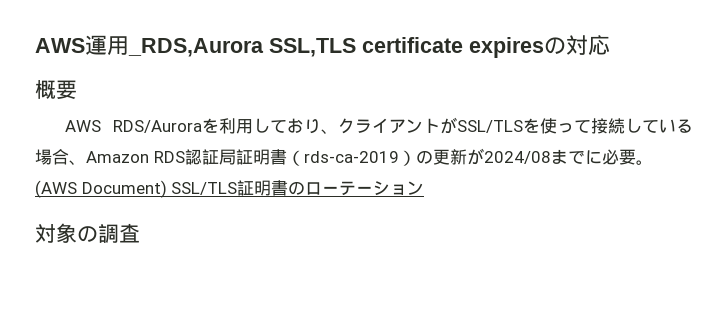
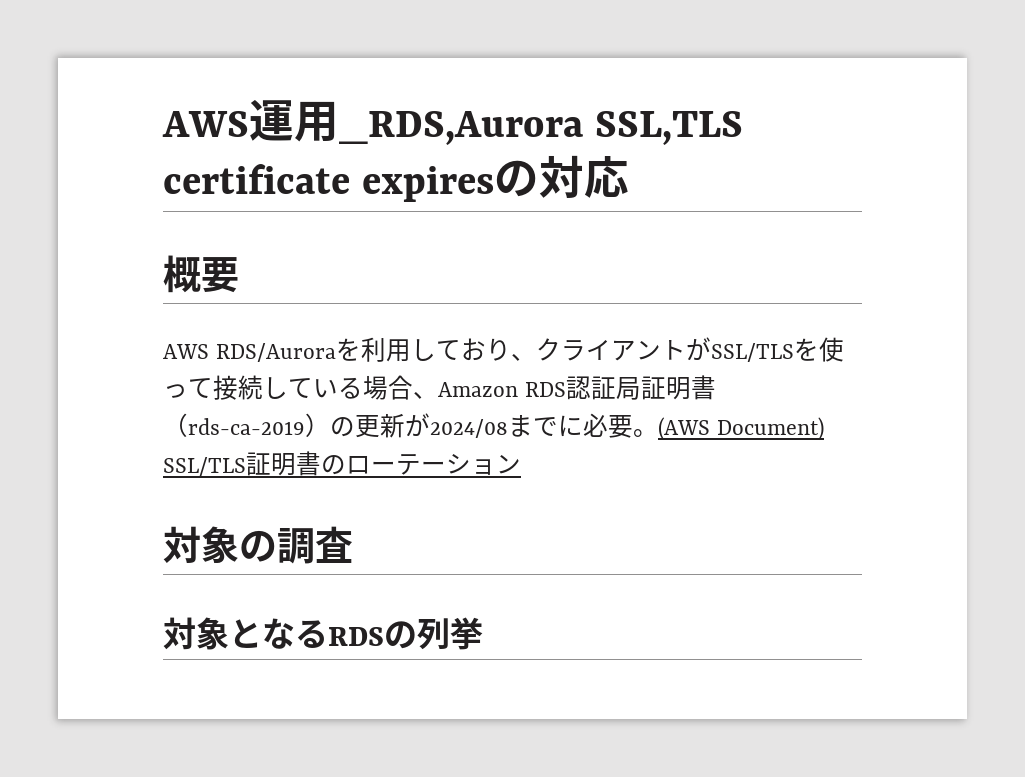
+ 対象となるRDSの列挙

